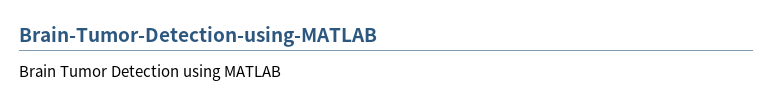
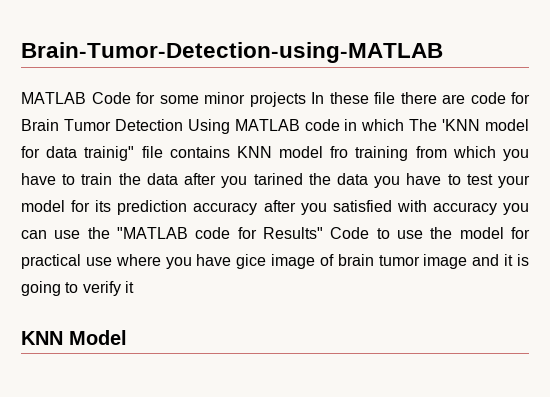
- Brain Tumor Detection using MATLAB
+ MATLAB Code for some minor projects In these file there are code for Brain Tumor Detection Using MATLAB code in which The 'KNN model for data trainig" file contains KNN model fro training from which you have to train the data after you tarined the data you have to test your model for its prediction accuracy after you satisfied with accuracy you can use the "MATLAB code for Results" Code to use the model for practical use where you have gice image of brain tumor image and it is going to verify it
+ KNN Model

